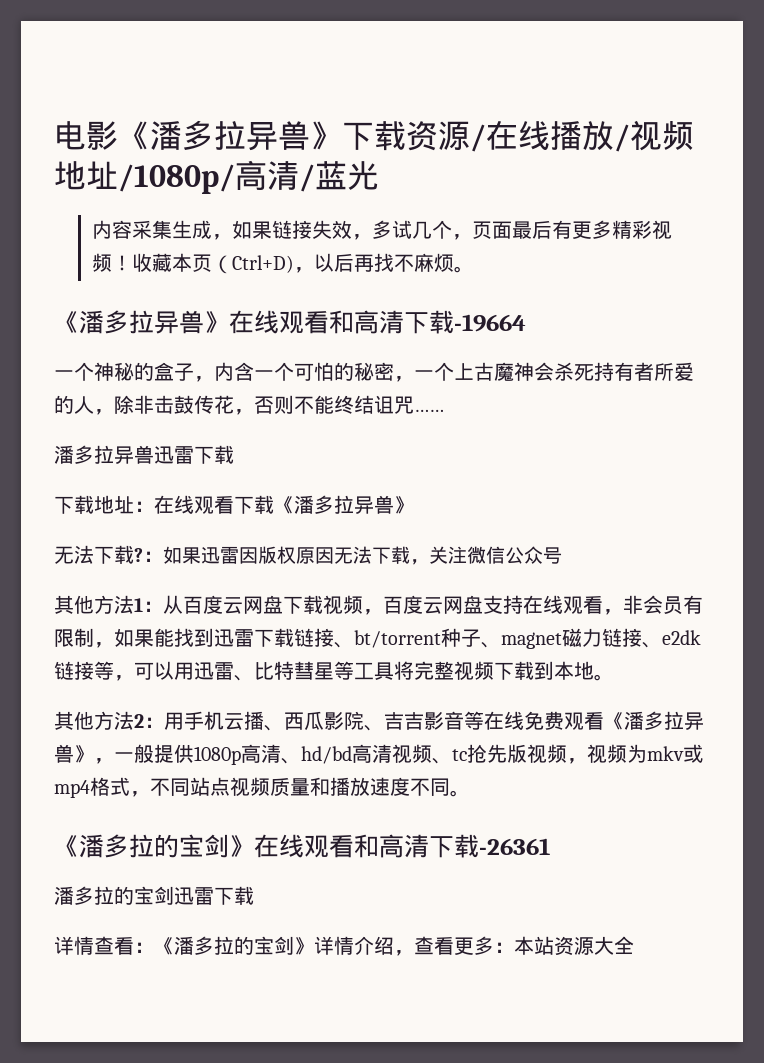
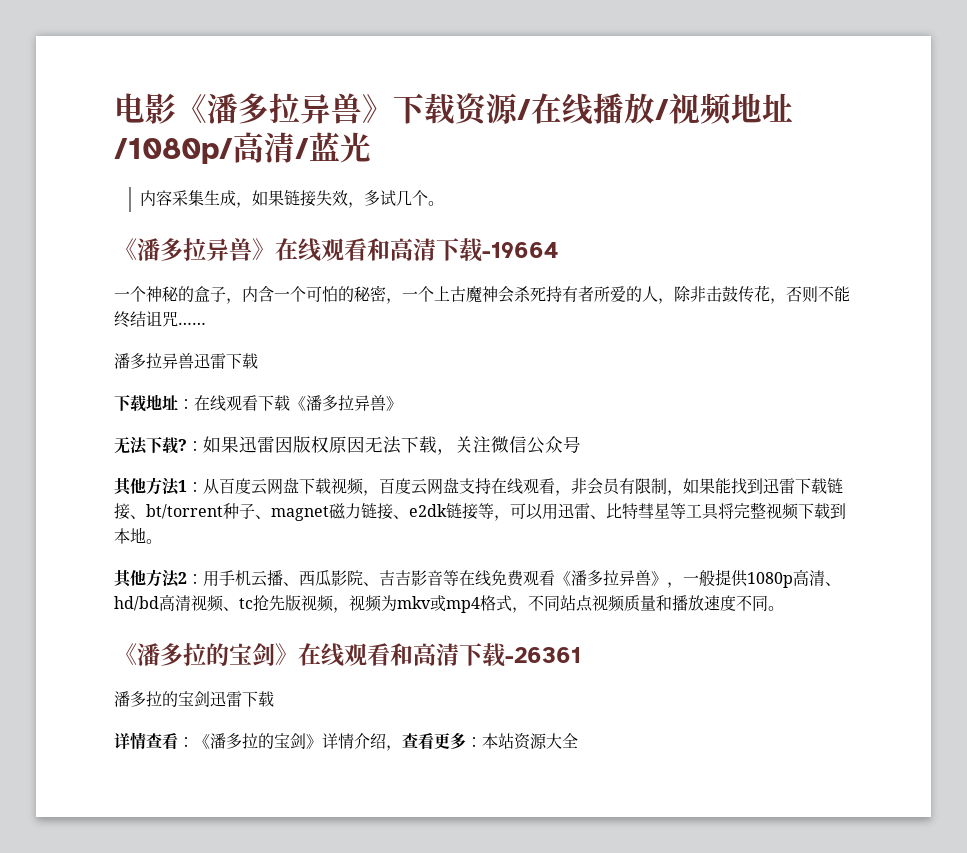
- 内容采集生成，如果链接失效，多试几个，页面最后有更多精彩视频！收藏本页（Ctrl+D)，以后再找不麻烦。
+ 内容采集生成，如果链接失效，多试几个。

